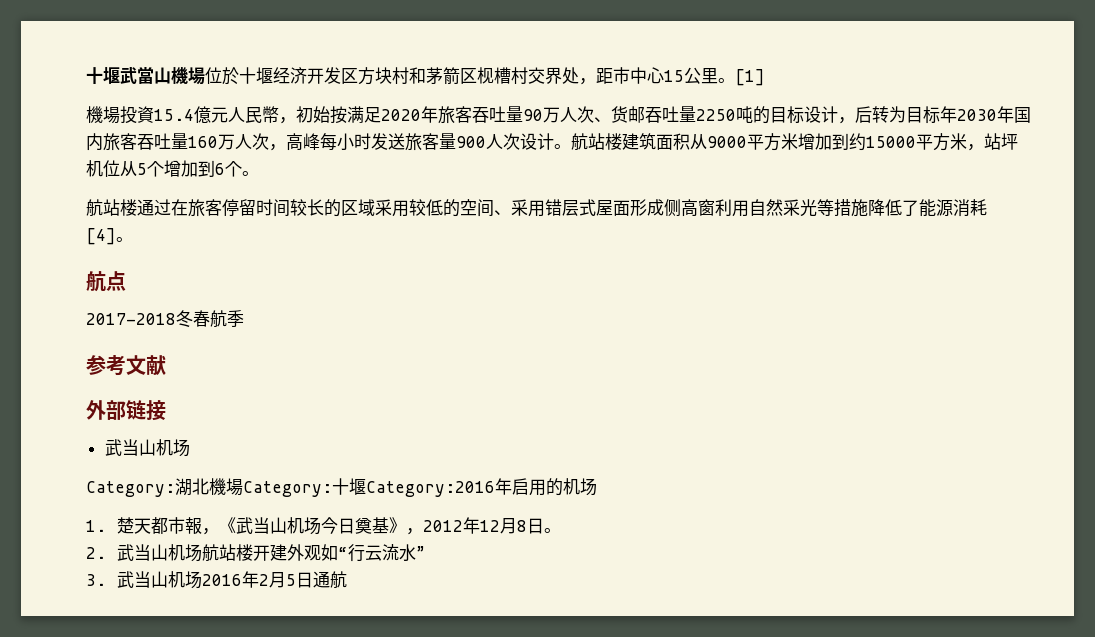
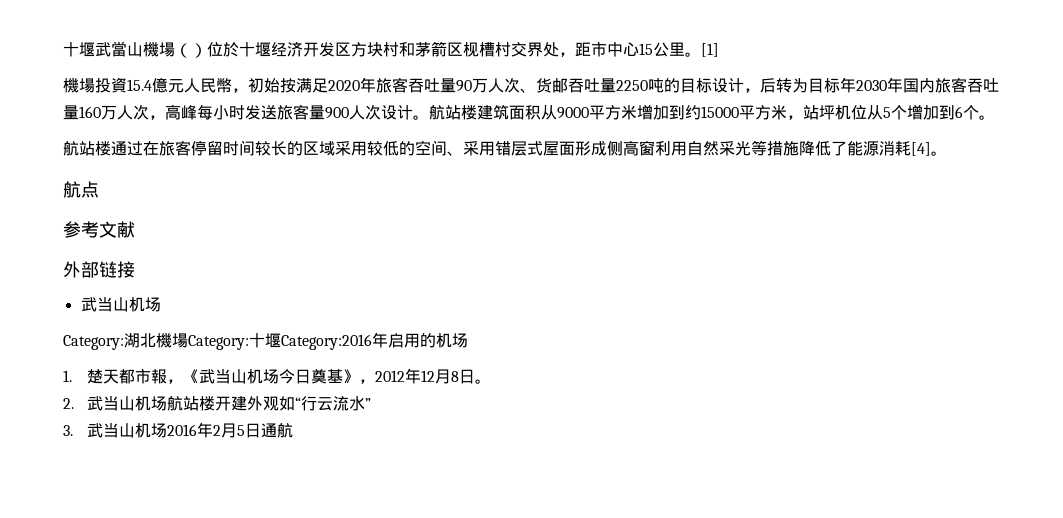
- 十堰武當山機場位於十堰经济开发区方块村和茅箭区枧槽村交界处，距市中心15公里。
+ 十堰武當山機場（）位於十堰经济开发区方块村和茅箭区枧槽村交界处，距市中心15公里。
- 2017-2018冬春航季

